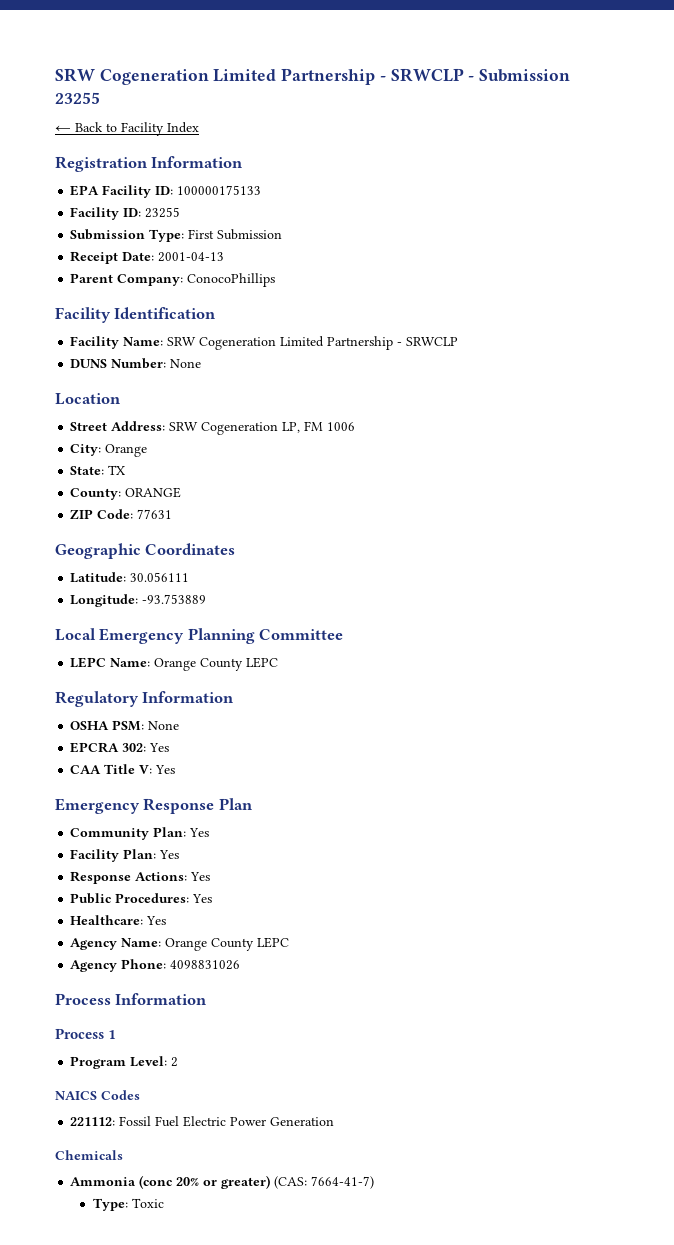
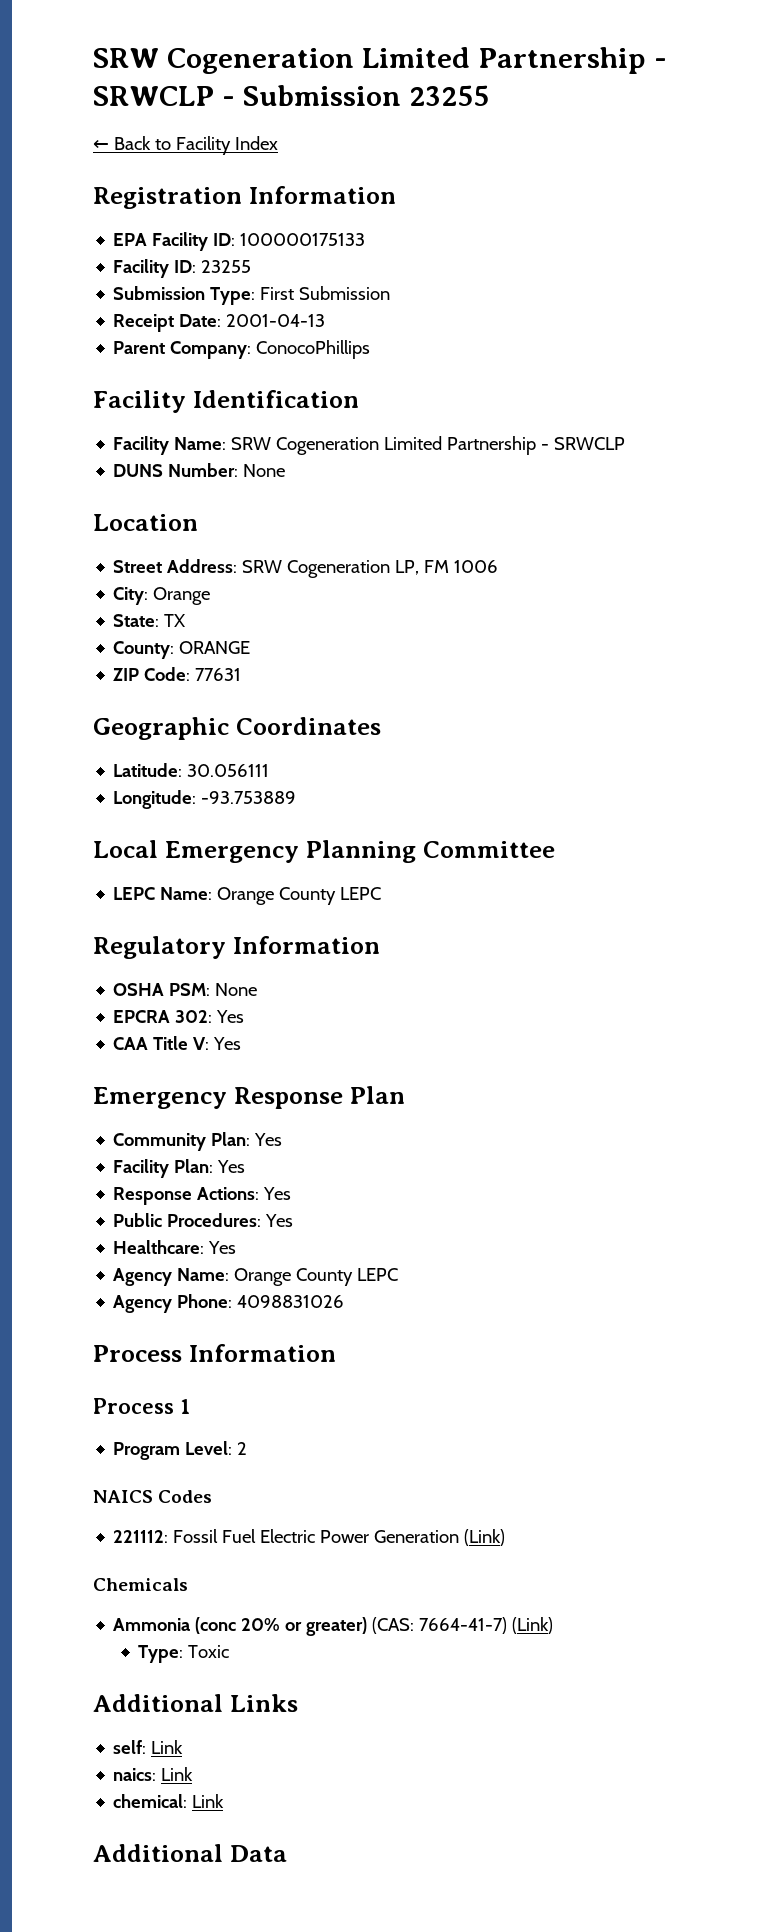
- 221112: Fossil Fuel Electric Power Generation
+ 221112: Fossil Fuel Electric Power Generation (Link)
- Ammonia (conc 20% or greater) (CAS: 7664-41-7)
+ Ammonia (conc 20% or greater) (CAS: 7664-41-7) (Link)
+ Additional Links
+ self: Link
+ naics: Link
+ chemical: Link
+ Additional Data

